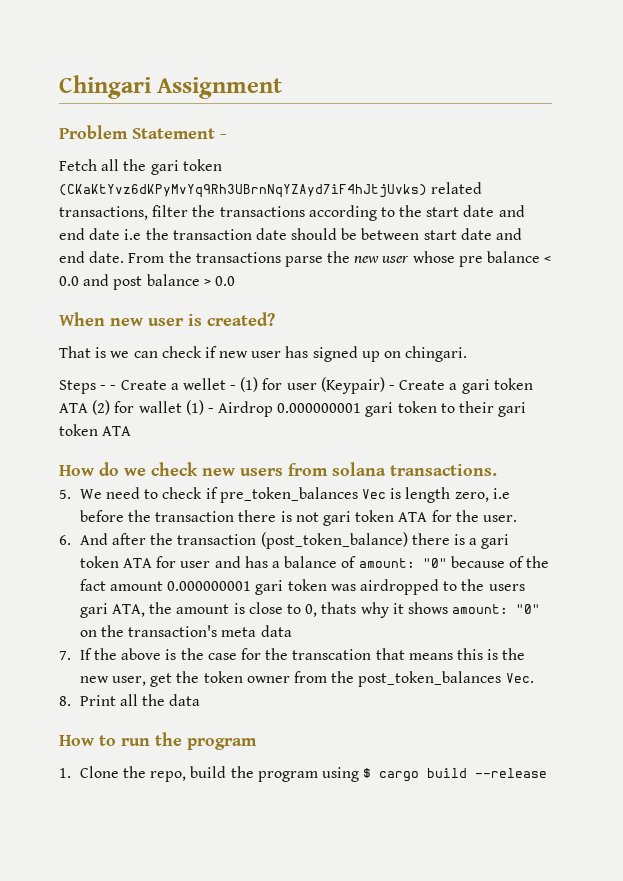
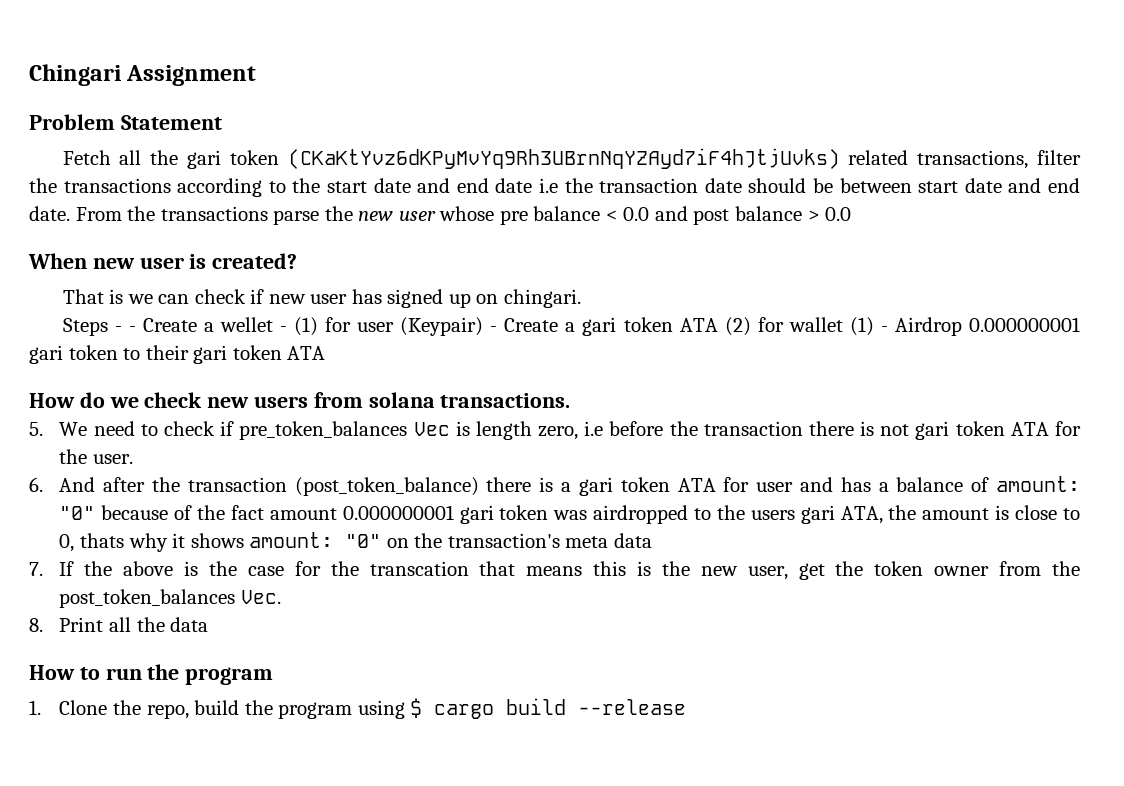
- Problem Statement -
+ Problem Statement

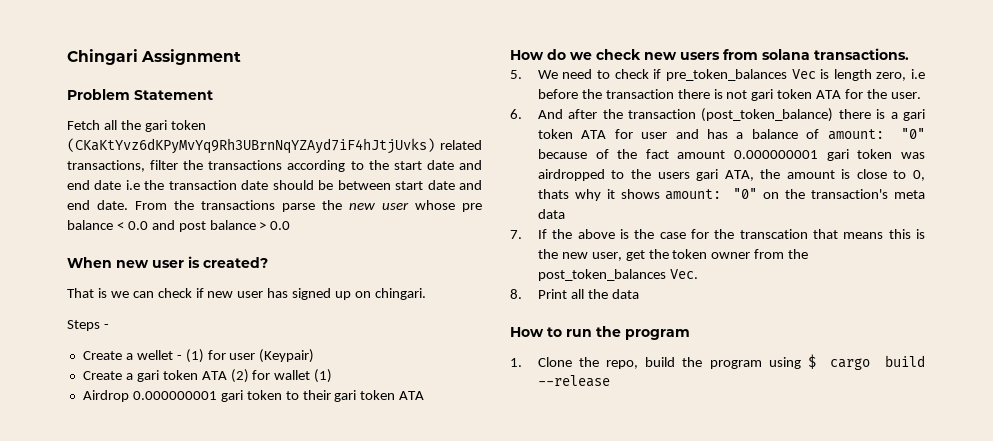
- Steps - - Create a wellet - (1) for user (Keypair) - Create a gari token ATA (2) for wallet (1) - Airdrop 0.000000001 gari token to their gari token ATA
+ Steps -
+ Create a wellet - (1) for user (Keypair)
+ Create a gari token ATA (2) for wallet (1)
+ Airdrop 0.000000001 gari token to their gari token ATA

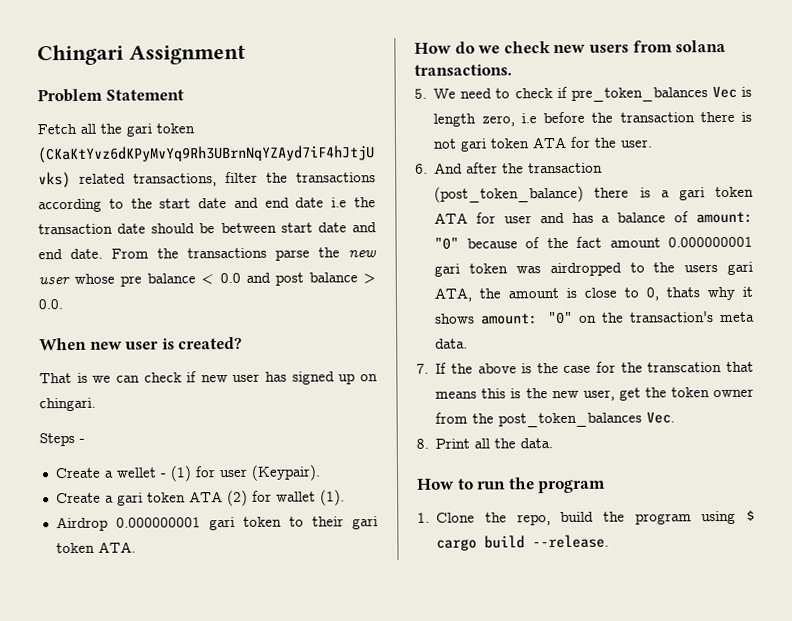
- From the transactions parse the new user whose pre balance < 0.0 and post balance > 0.0
+ From the transactions parse the new user whose pre balance < 0.0 and post balance > 0.0.
- Create a wellet - (1) for user (Keypair)
+ Create a wellet - (1) for user (Keypair).
- Create a gari token ATA (2) for wallet (1)
+ Create a gari token ATA (2) for wallet (1).
- Airdrop 0.000000001 gari token to their gari token ATA
+ Airdrop 0.000000001 gari token to their gari token ATA.
- 6. And after the transaction (post_token_balance) there is a gari token ATA for user and has a balance of amount: "0" because of the fact amount 0.000000001 gari token was airdropped to the users gari ATA, the amount is close to 0, thats why it shows amount: "0" on the transaction's meta data
+ 6. And after the transaction (post_token_balance) there is a gari token ATA for user and has a balance of amount: "0" because of the fact amount 0.000000001 gari token was airdropped to the users gari ATA, the amount is close to 0, thats why it shows amount: "0" on the transaction's meta data.
- 8. Print all the data
+ 8. Print all the data.
- 1. Clone the repo, build the program using $ cargo build --release
+ 1. Clone the repo, build the program using $ cargo build --release.

